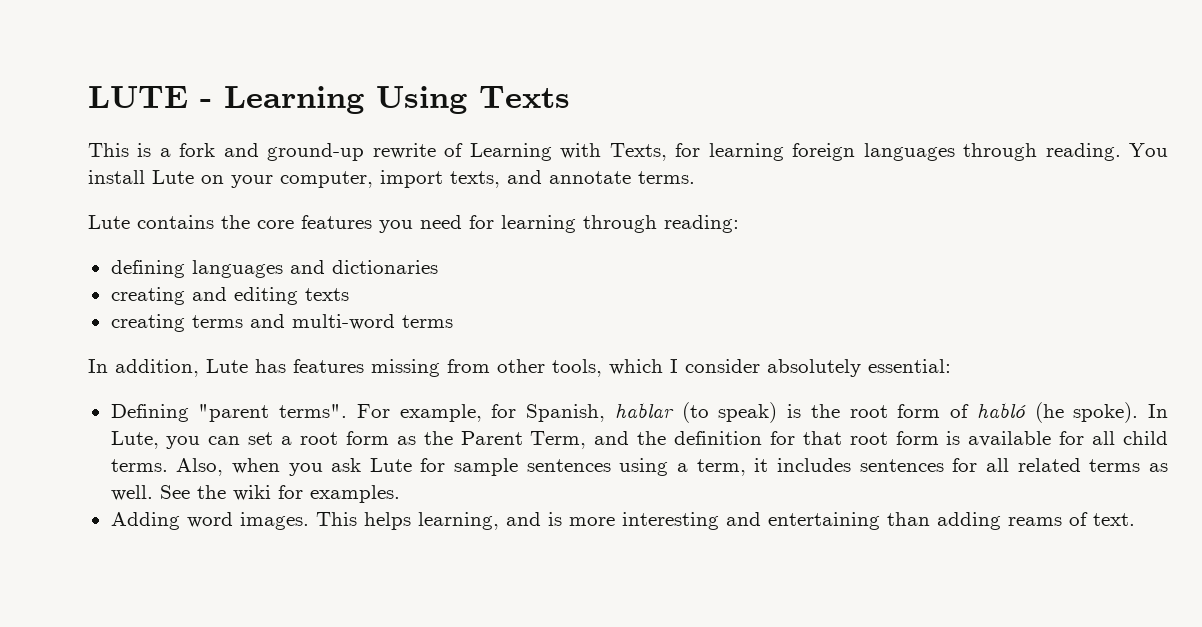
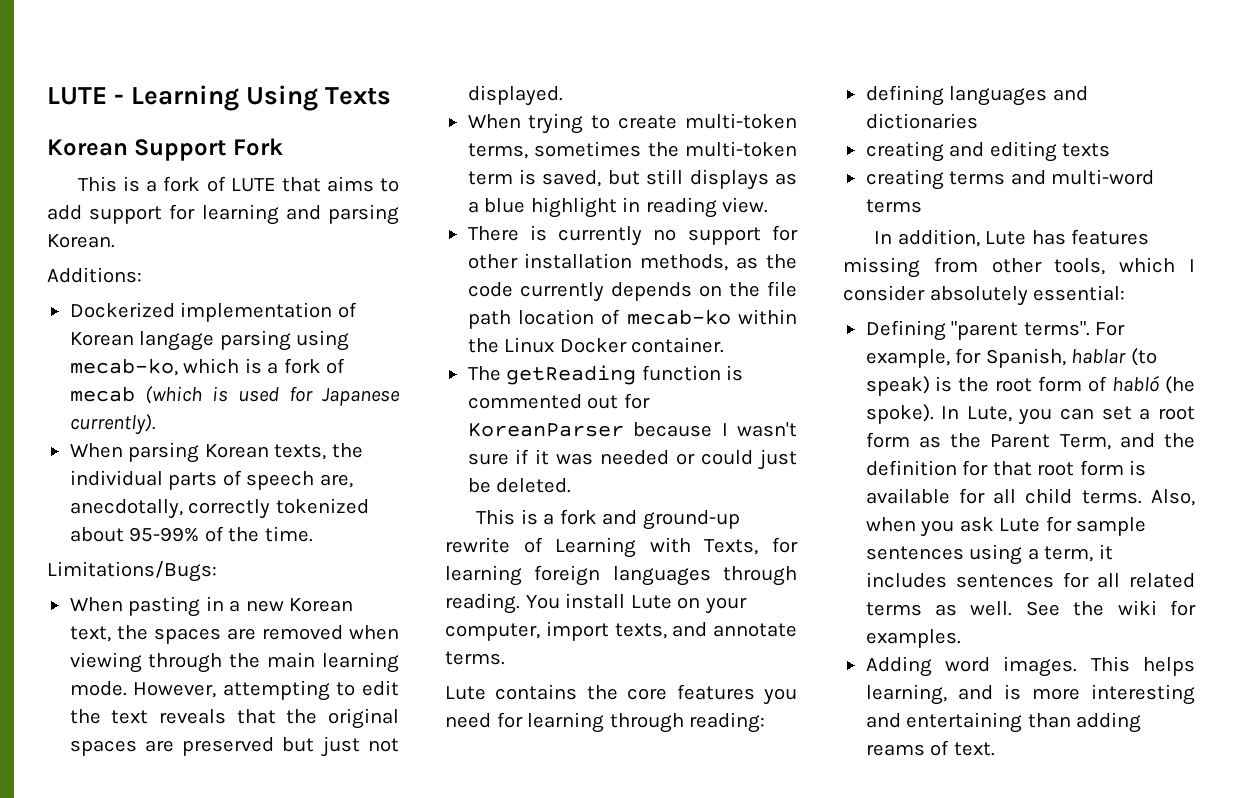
+ Korean Support Fork
+ This is a fork of LUTE that aims to add support for learning and parsing Korean.
+ Additions:
+ Dockerized implementation of Korean langage parsing using mecab-ko, which is a fork of mecab (which is used for Japanese currently).
+ When parsing Korean texts, the individual parts of speech are, anecdotally, correctly tokenized about 95-99% of the time.
+ Limitations/Bugs:
+ When pasting in a new Korean text, the spaces are removed when viewing through the main learning mode. However, attempting to edit the text reveals that the original spaces are preserved but just not displayed.
+ When trying to create multi-token terms, sometimes the multi-token term is saved, but still displays as a blue highlight in reading view.
+ There is currently no support for other installation methods, as the code currently depends on the file path location of mecab-ko within the Linux Docker container.
+ The getReading function is commented out for KoreanParser because I wasn't sure if it was needed or could just be deleted.

